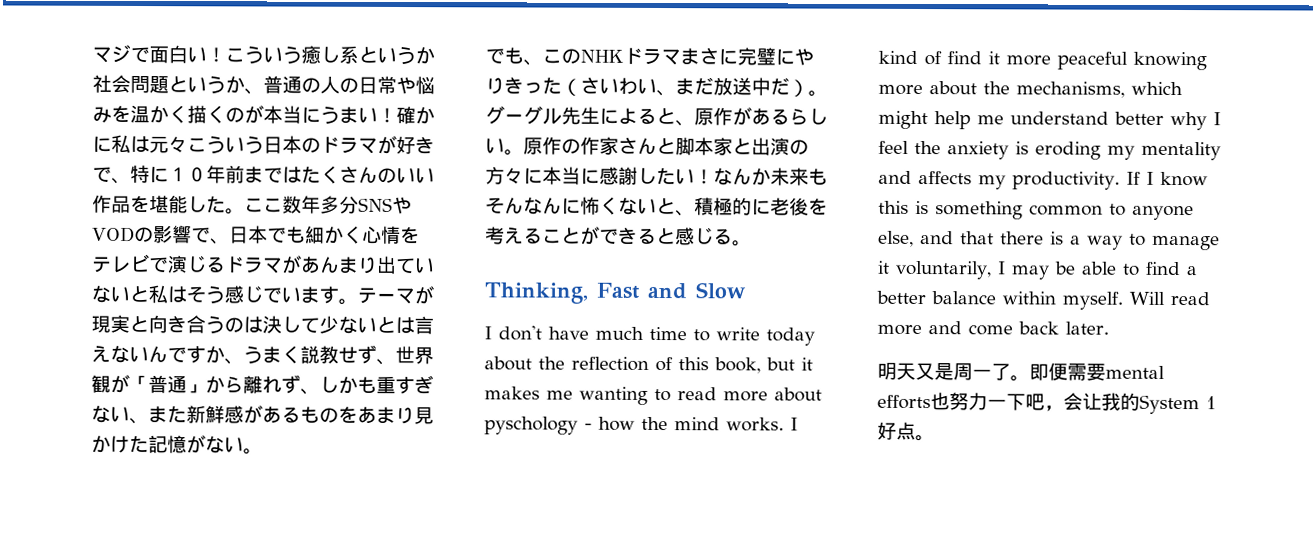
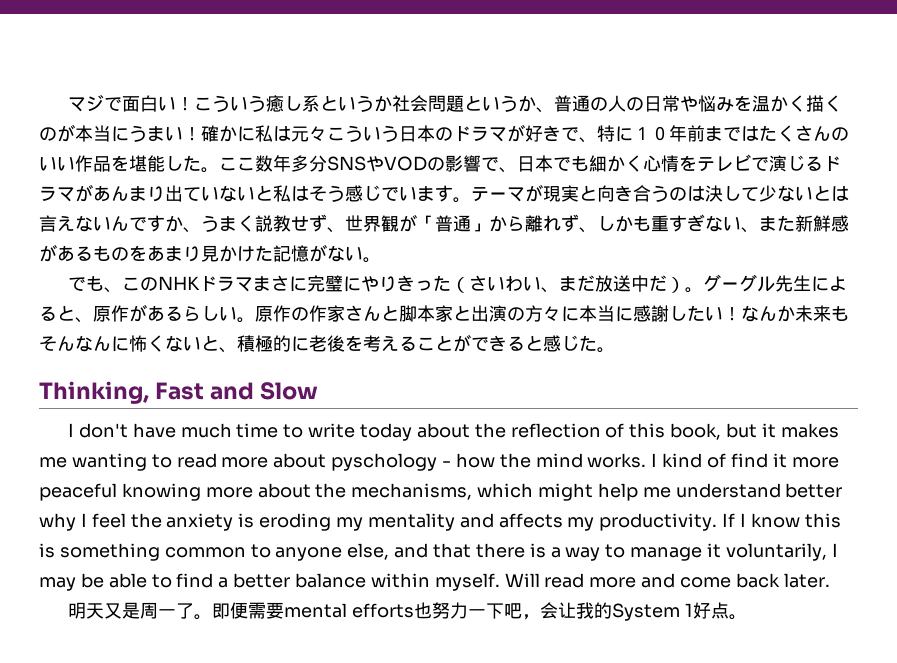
- なんか未来もそんなんに怖くないと、積極的に老後を考えることができると感じる。
+ なんか未来もそんなんに怖くないと、積極的に老後を考えることができると感じた。

